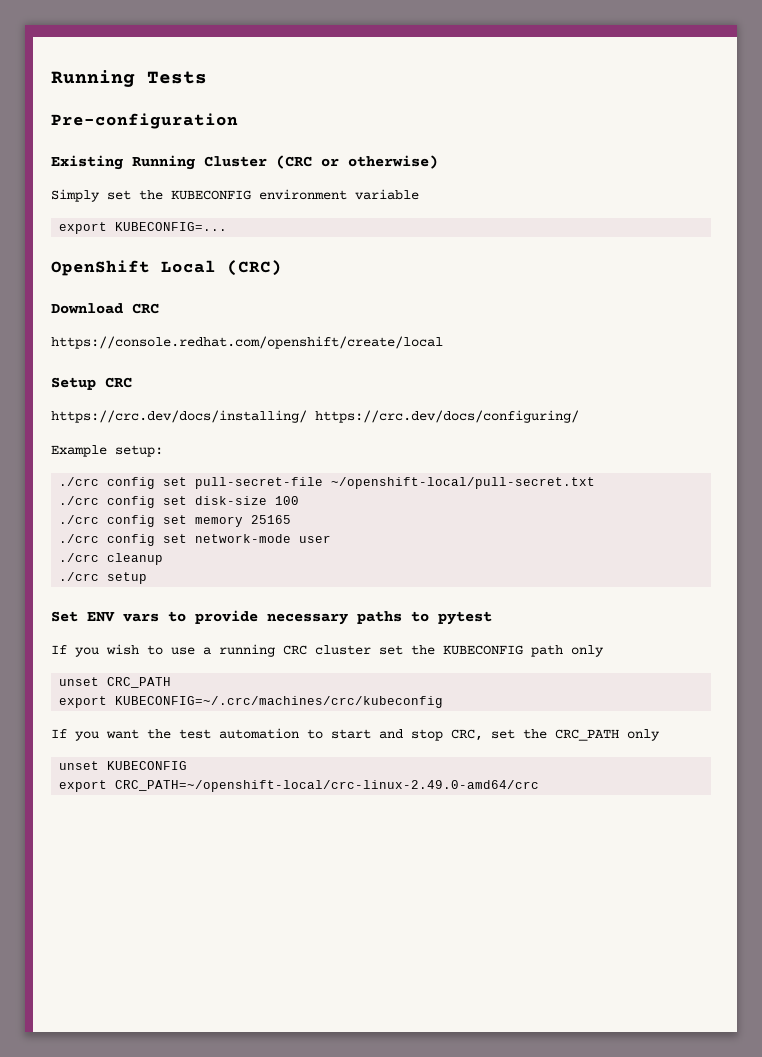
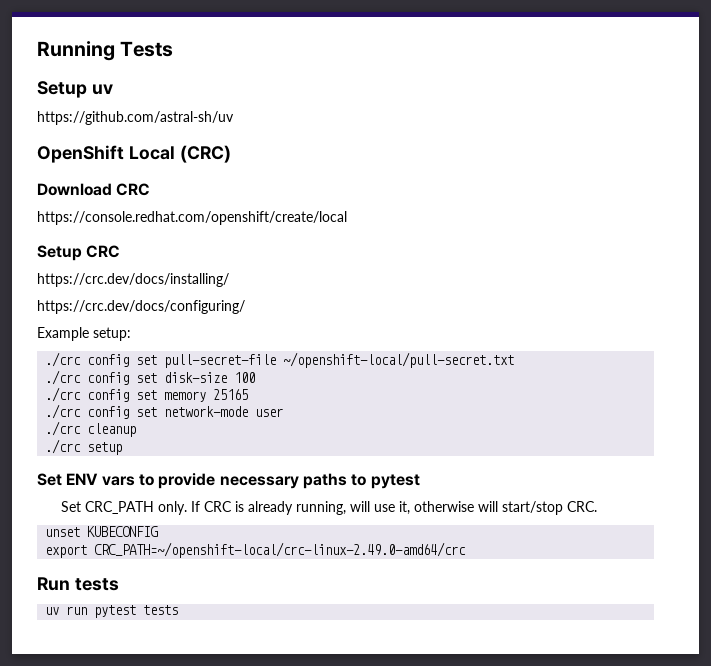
- Pre-configuration
- Existing Running Cluster (CRC or otherwise)
- Simply set the KUBECONFIG environment variable
- export KUBECONFIG=...
+ Setup uv
+ https://github.com/astral-sh/uv
- https://crc.dev/docs/installing/ https://crc.dev/docs/configuring/
+ https://crc.dev/docs/installing/
+ https://crc.dev/docs/configuring/
- If you wish to use a running CRC cluster set the KUBECONFIG path only
- unset CRC_PATH
- export KUBECONFIG=~/.crc/machines/crc/kubeconfig
- If you want the test automation to start and stop CRC, set the CRC_PATH only
+ Set CRC_PATH only. If CRC is already running, will use it, otherwise will start/stop CRC.
  unset KUBECONFIG
  export CRC_PATH=~/openshift-local/crc-linux-2.49.0-amd64/crc
+ Run tests
+ uv run pytest tests

